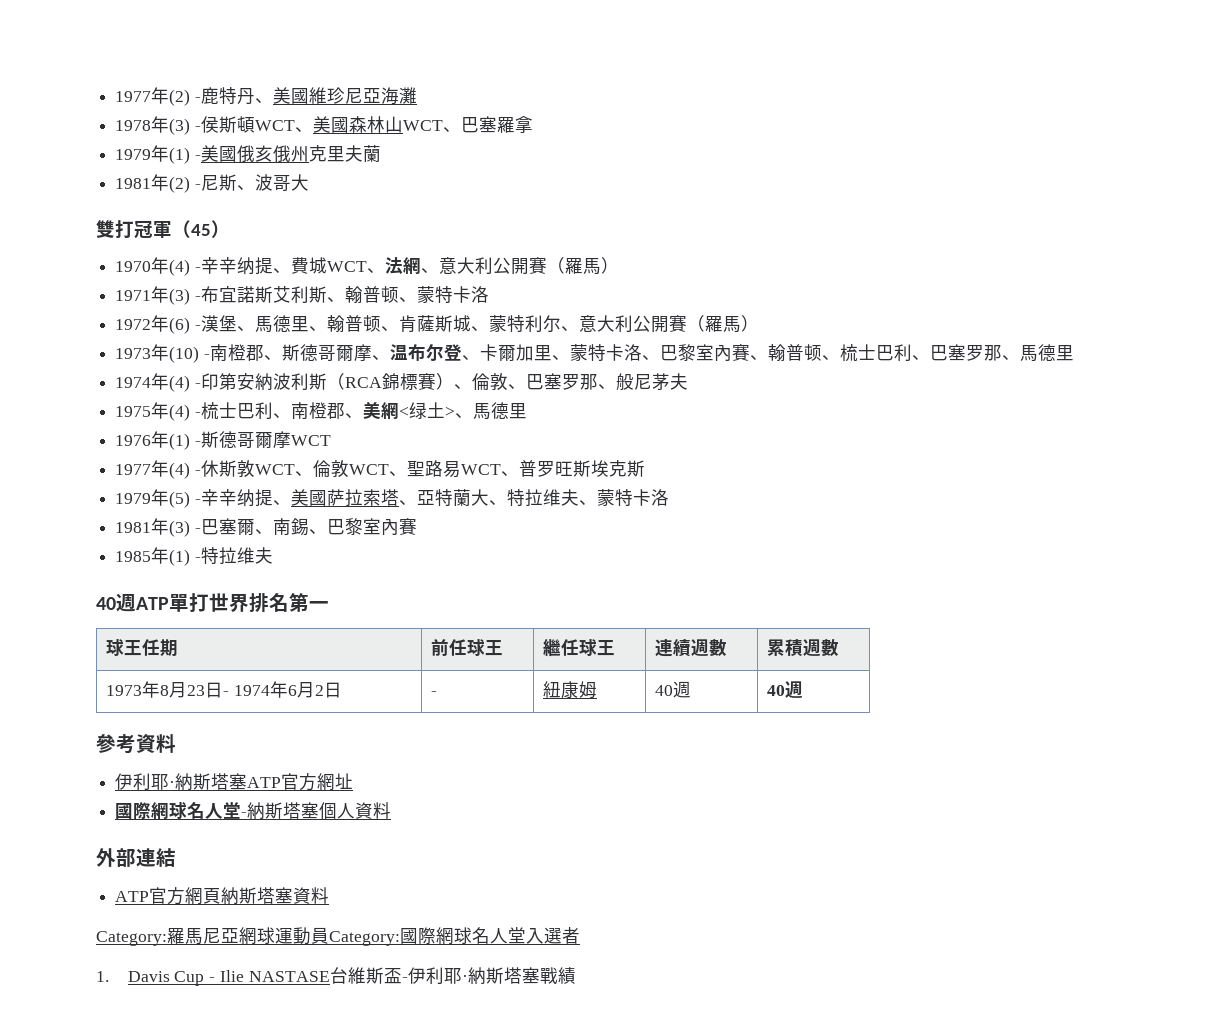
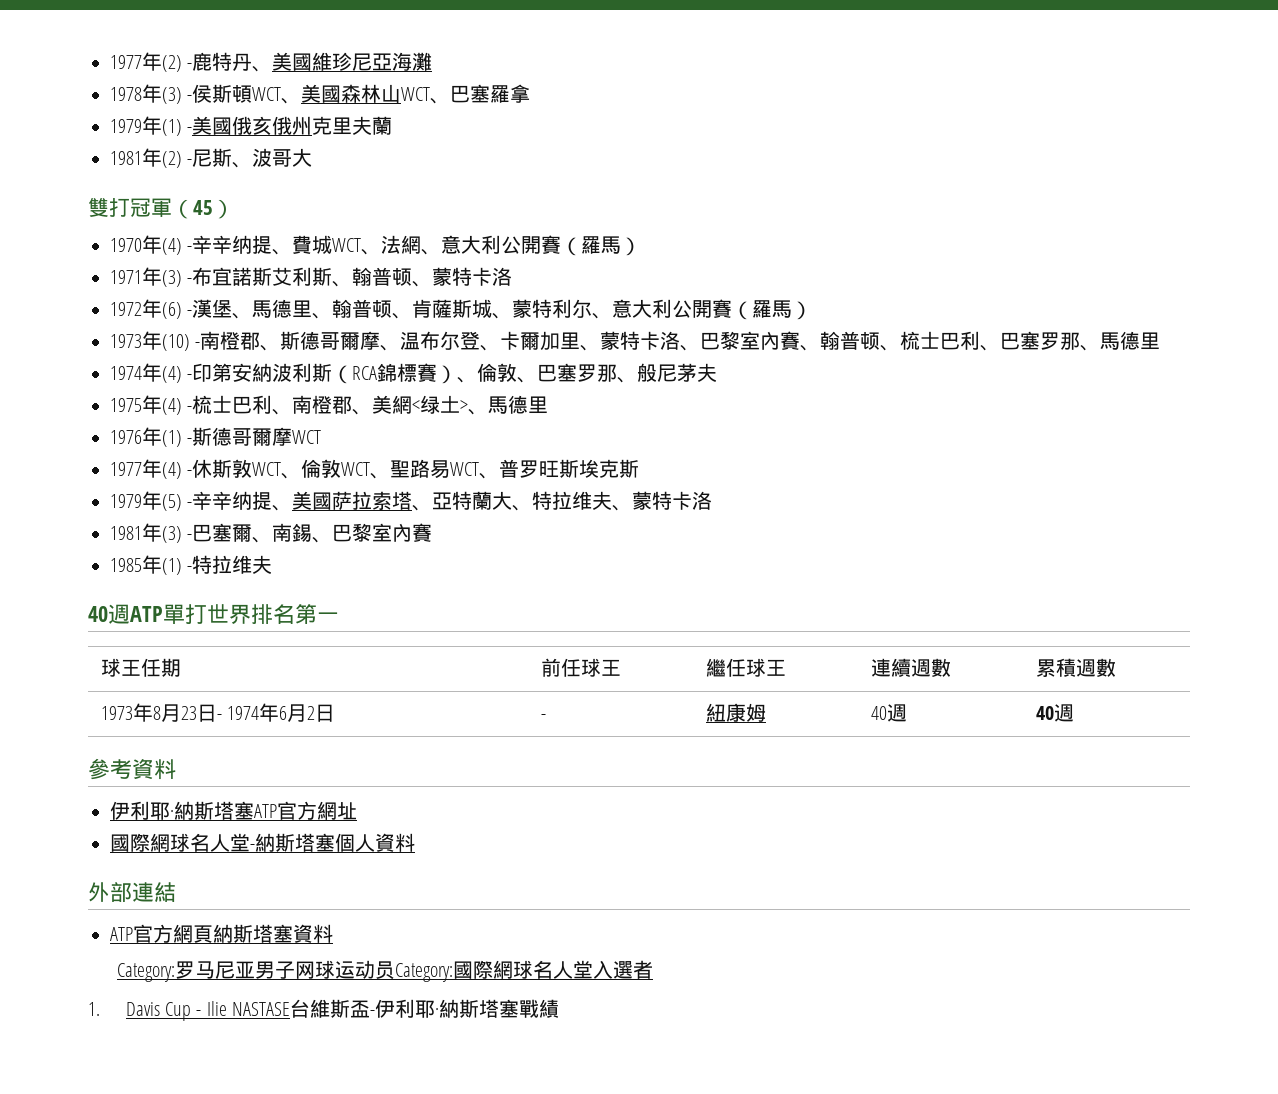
- Category:羅馬尼亞網球運動員Category:國際網球名人堂入選者
+ Category:罗马尼亚男子网球运动员Category:國際網球名人堂入選者

